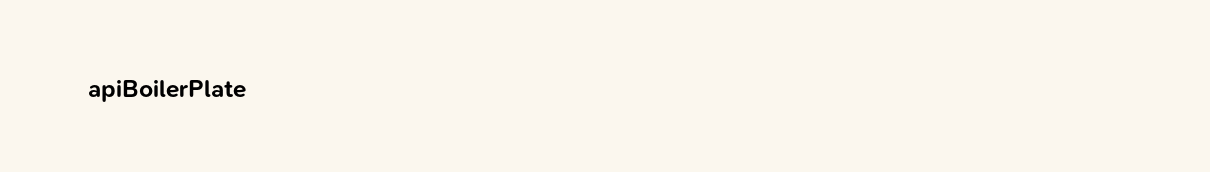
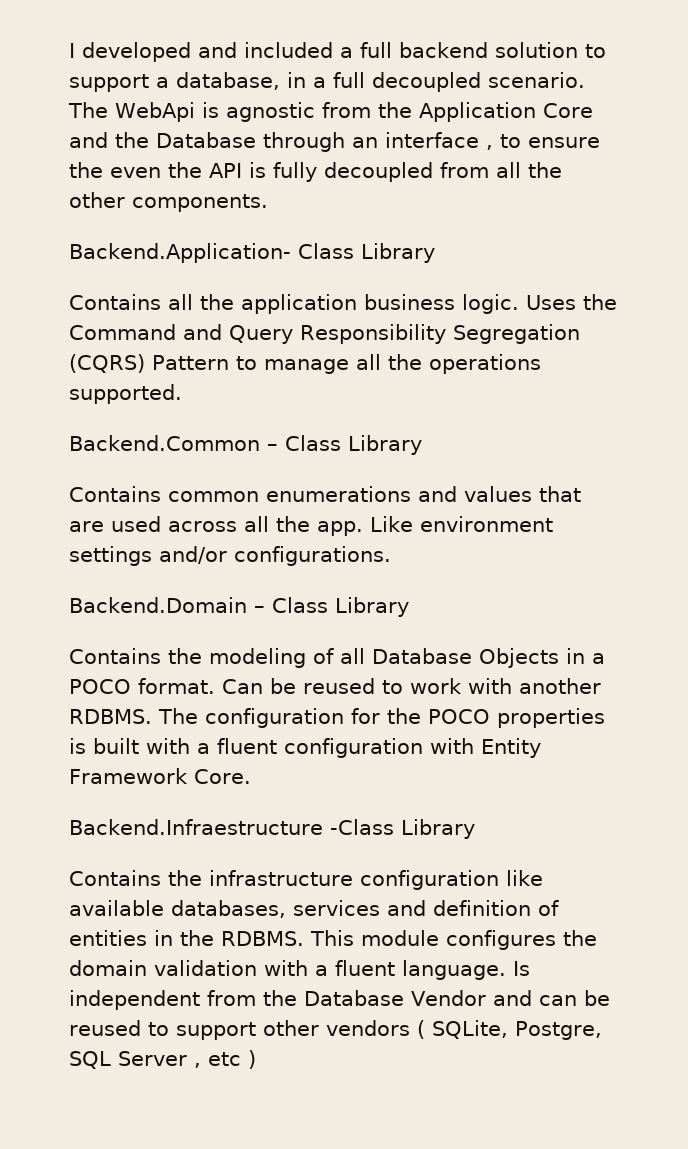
- apiBoilerPlate
+ I developed and included a full backend solution to support a database, in a full decoupled scenario. The WebApi is agnostic from the Application Core and the Database through an interface , to ensure the even the API is fully decoupled from all the other components.
+ Backend.Application- Class Library
+ Contains all the application business logic. Uses the Command and Query Responsibility Segregation (CQRS) Pattern to manage all the operations supported.
+ Backend.Common – Class Library
+ Contains common enumerations and values that are used across all the app. Like environment settings and/or configurations.
+ Backend.Domain – Class Library
+ Contains the modeling of all Database Objects in a POCO format. Can be reused to work with another RDBMS. The configuration for the POCO properties is built with a fluent configuration with Entity Framework Core.
+ Backend.Infraestructure -Class Library
+ Contains the infrastructure configuration like available databases, services and definition of entities in the RDBMS. This module configures the domain validation with a fluent language. Is independent from the Database Vendor and can be reused to support other vendors ( SQLite, Postgre, SQL Server , etc )

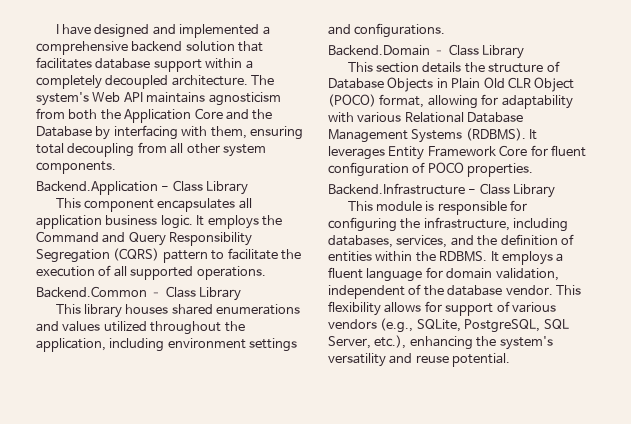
- I developed and included a full backend solution to support a database, in a full decoupled scenario. The WebApi is agnostic from the Application Core and the Database through an interface , to ensure the even the API is fully decoupled from all the other components.
+ I have designed and implemented a comprehensive backend solution that facilitates database support within a completely decoupled architecture. The system's Web API maintains agnosticism from both the Application Core and the Database by interfacing with them, ensuring total decoupling from all other system components.
- Backend.Application- Class Library
- Contains all the application business logic.
+ Backend.Application - Class Library
+ This component encapsulates all application business logic.
- Uses the Command and Query Responsibility Segregation (CQRS) Pattern to manage all the operations supported.
+ It employs the Command and Query Responsibility Segregation (CQRS) pattern to facilitate the execution of all supported operations.
  Backend.Common – Class Library
- Contains common enumerations and values that are used across all the app. Like environment settings and/or configurations.
+ This library houses shared enumerations and values utilized throughout the application, including environment settings and configurations.
- Contains the modeling of all Database Objects in a POCO format. Can be reused to work with another RDBMS. The configuration for the POCO properties is built with a fluent configuration with Entity Framework Core.
- Backend.Infraestructure -Class Library
- Contains the infrastructure configuration like available databases, services and definition of entities in the RDBMS.
+ This section details the structure of Database Objects in Plain Old CLR Object (POCO) format, allowing for adaptability with various Relational Database Management Systems (RDBMS). It leverages Entity Framework Core for fluent configuration of POCO properties.
+ Backend.Infrastructure - Class Library
+ This module is responsible for configuring the infrastructure, including databases, services, and the definition of entities within the RDBMS.
- This module configures the domain validation with a fluent language. Is independent from the Database Vendor and can be reused to support other vendors ( SQLite, Postgre, SQL Server , etc )
+ It employs a fluent language for domain validation, independent of the database vendor. This flexibility allows for support of various vendors (e.g., SQLite, PostgreSQL, SQL Server, etc.), enhancing the system's versatility and reuse potential.

